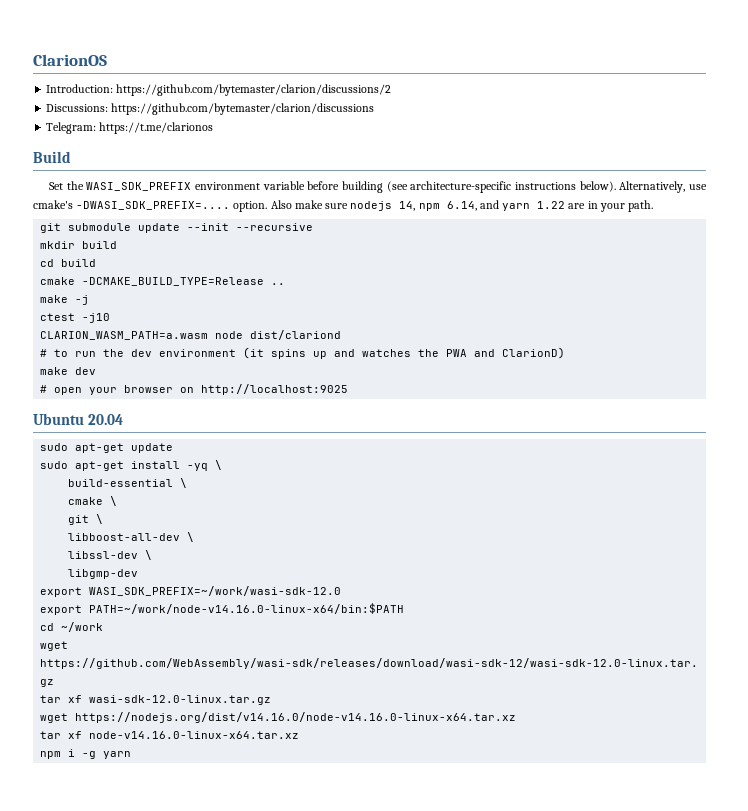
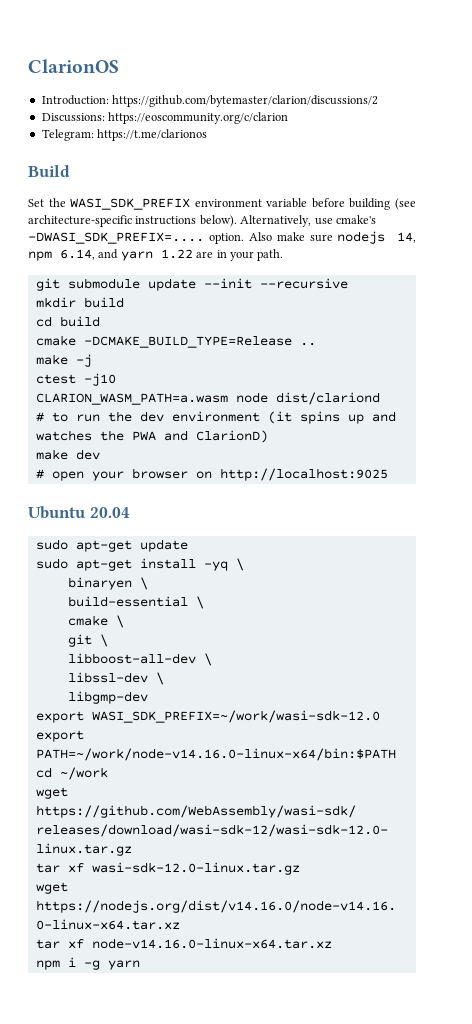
- Discussions: https://github.com/bytemaster/clarion/discussions
+ Discussions: https://eoscommunity.org/c/clarion
+ binaryen \

